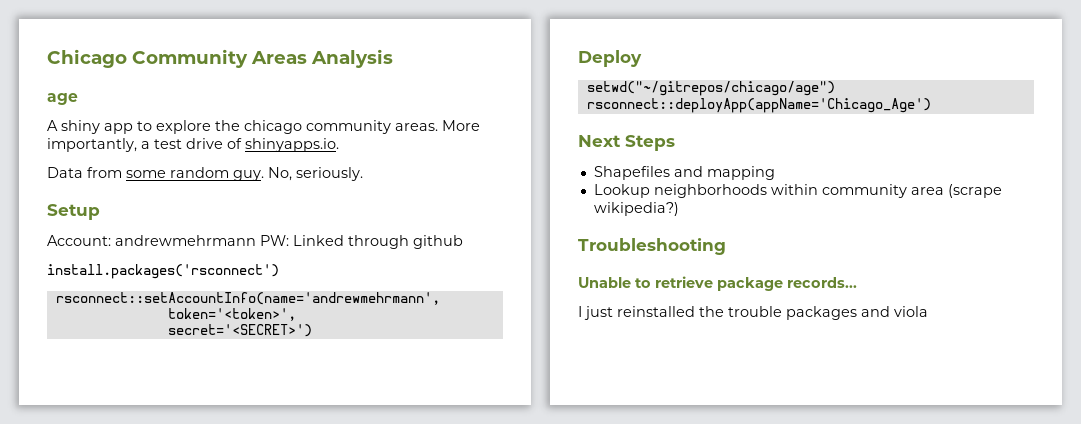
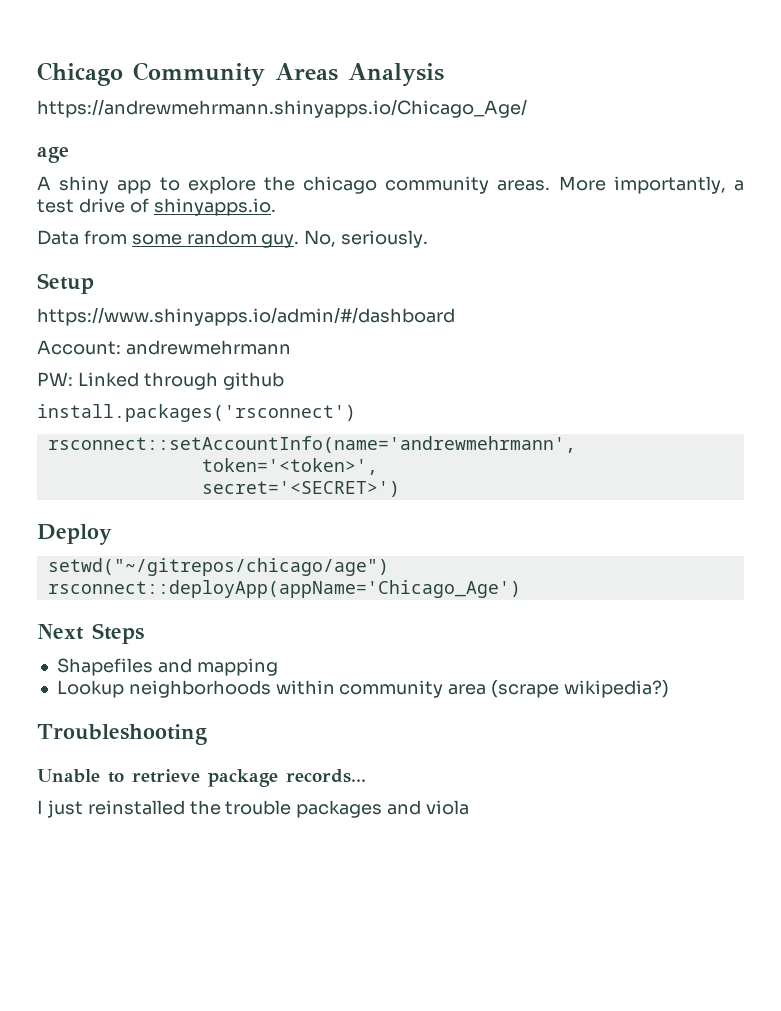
+ https://andrewmehrmann.shinyapps.io/Chicago_Age/
+ https://www.shinyapps.io/admin/#/dashboard
- Account: andrewmehrmann PW: Linked through github
+ Account: andrewmehrmann
+ PW: Linked through github

